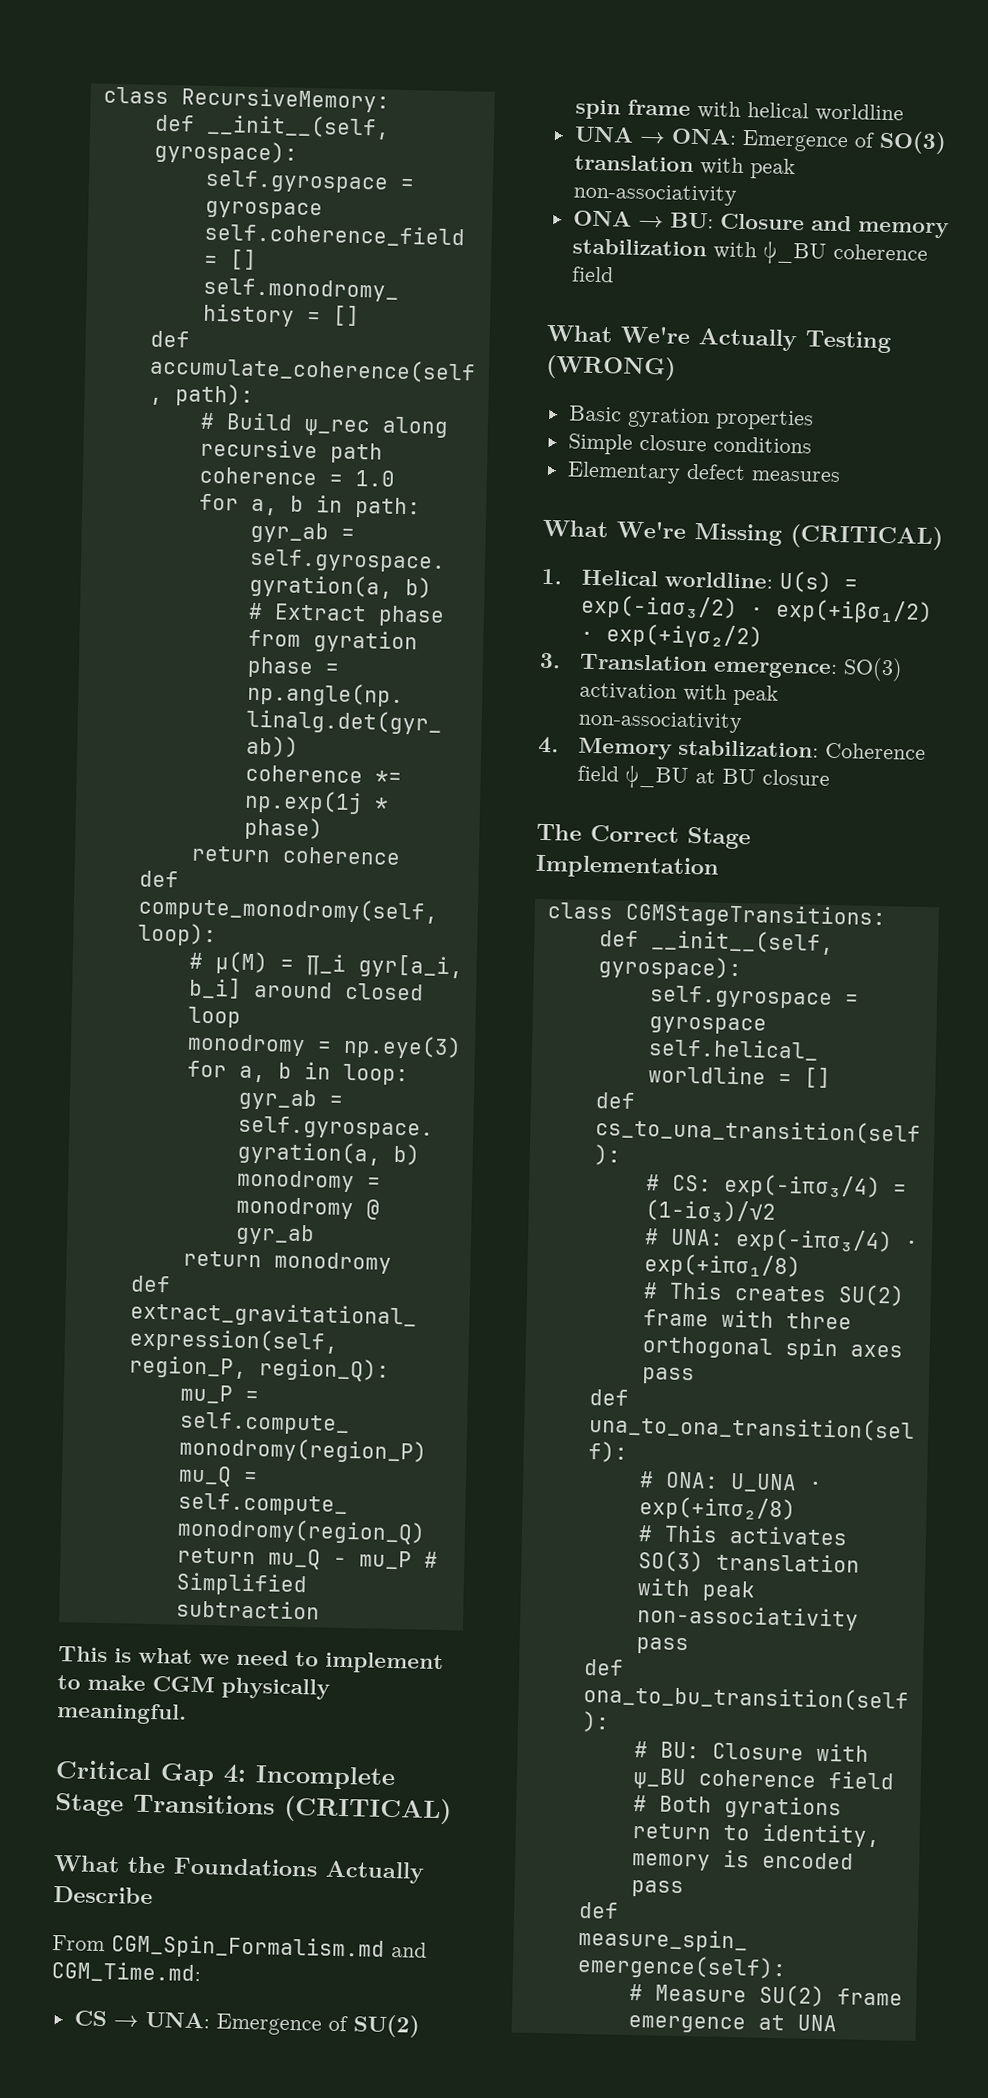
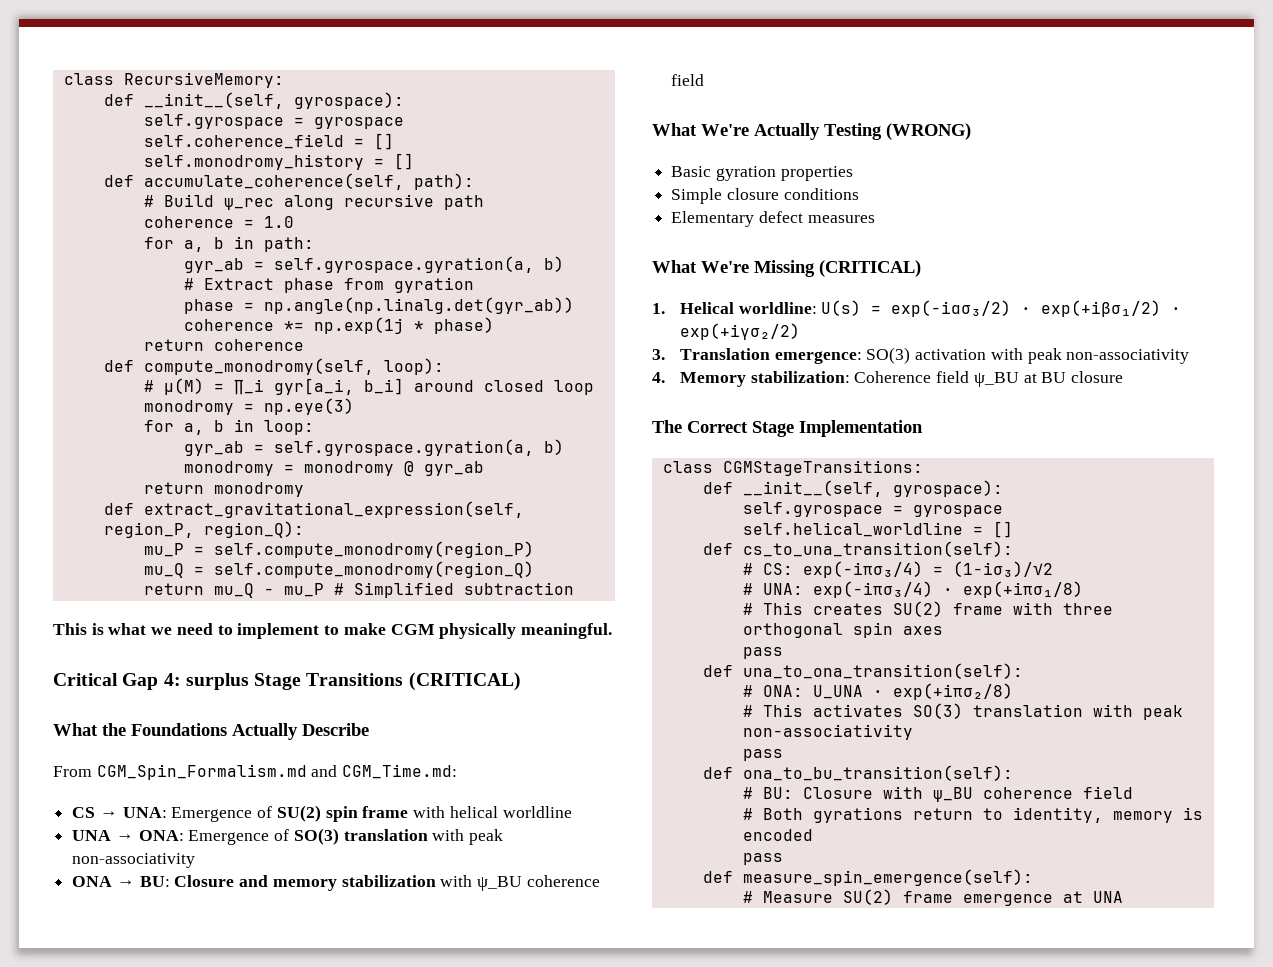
- Critical Gap 4: Incomplete Stage Transitions (CRITICAL)
+ Critical Gap 4: surplus Stage Transitions (CRITICAL)

